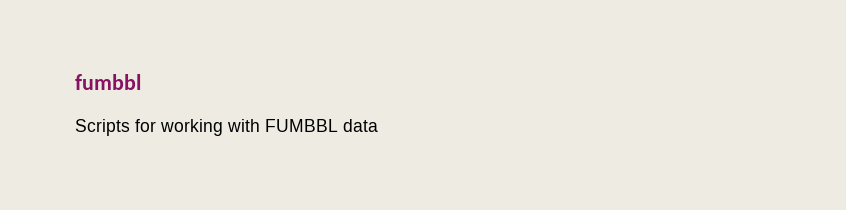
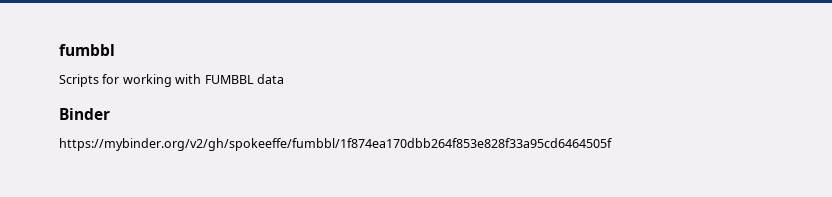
+ Binder
+ https://mybinder.org/v2/gh/spokeeffe/fumbbl/1f874ea170dbb264f853e828f33a95cd6464505f

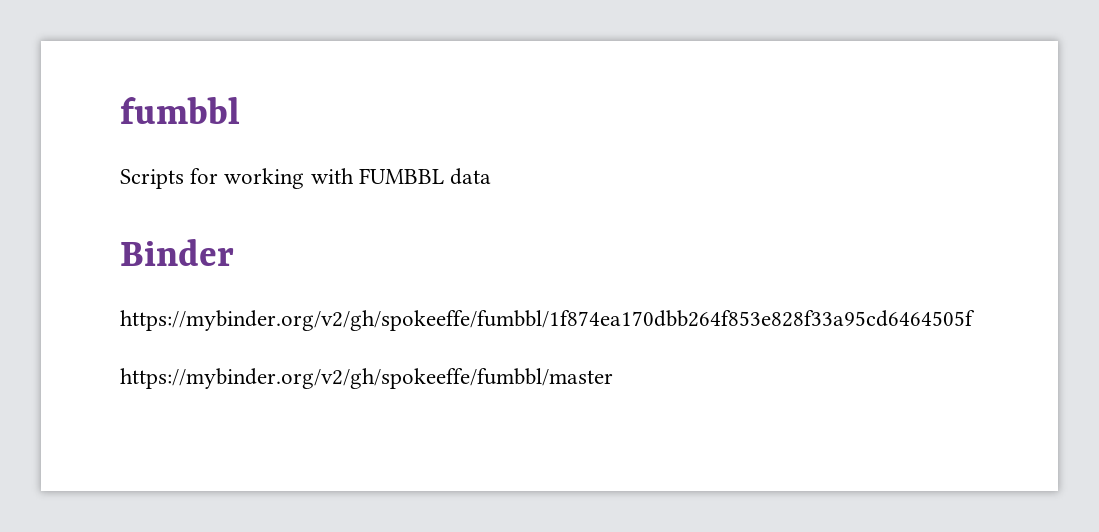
+ https://mybinder.org/v2/gh/spokeeffe/fumbbl/master

